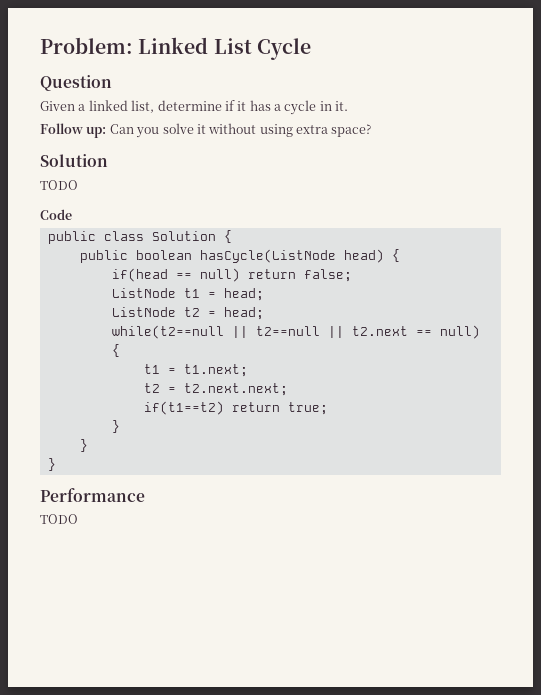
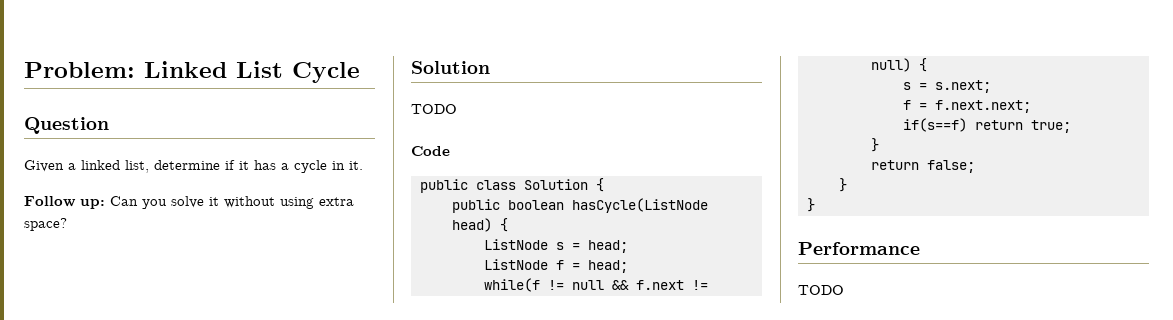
- if(head == null) return false;
- ListNode t1 = head;
+ ListNode s = head;
- ListNode t2 = head;
- while(t2==null || t2==null || t2.next == null) {
- t1 = t1.next;
- t2 = t2.next.next;
- if(t1==t2) return true;
+ ListNode f = head;
+ while(f != null && f.next != null) {
+ s = s.next;
+ f = f.next.next;
+ if(s==f) return true;
+ return false;

